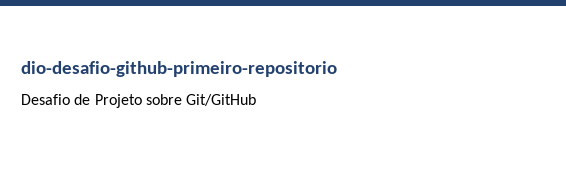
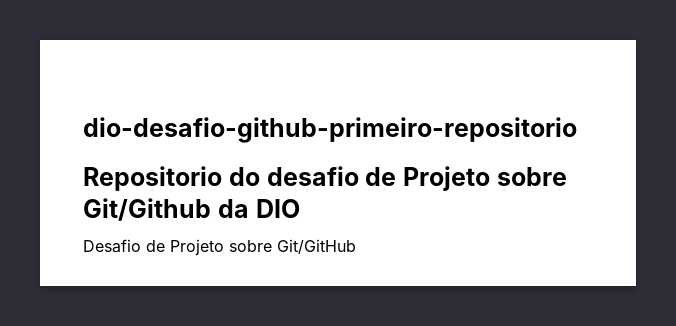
+ Repositorio do desafio de Projeto sobre Git/Github da DIO

